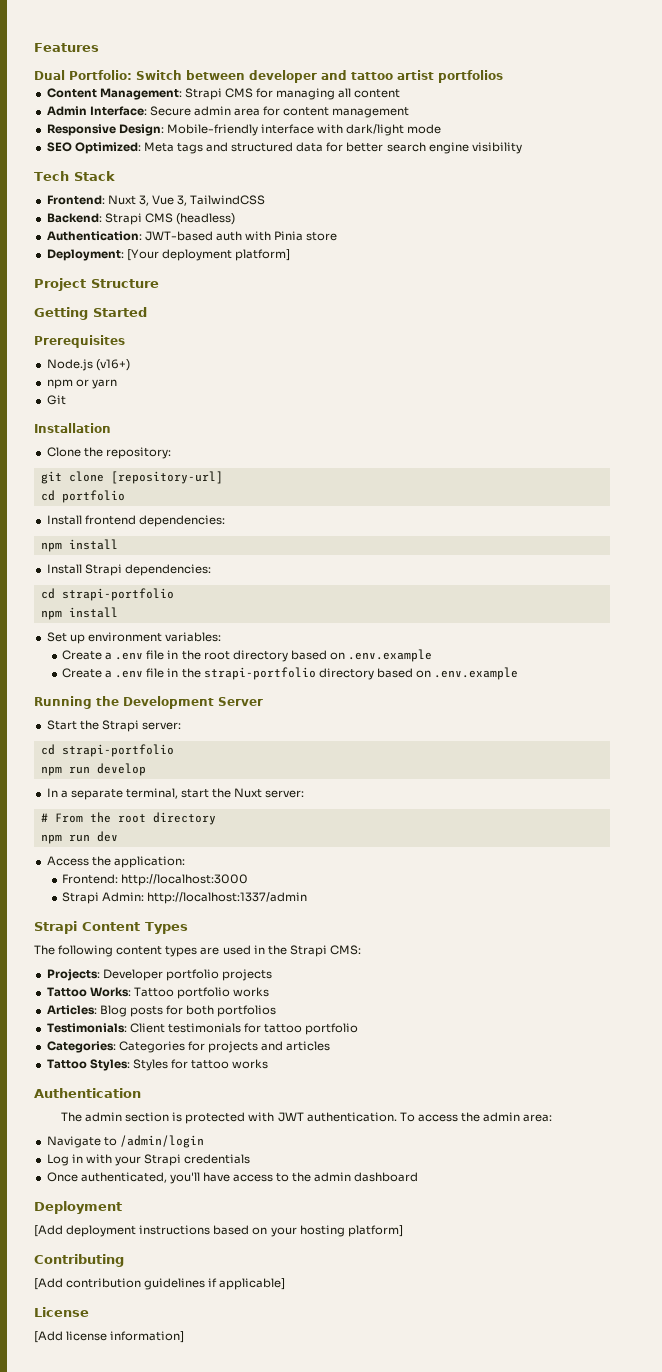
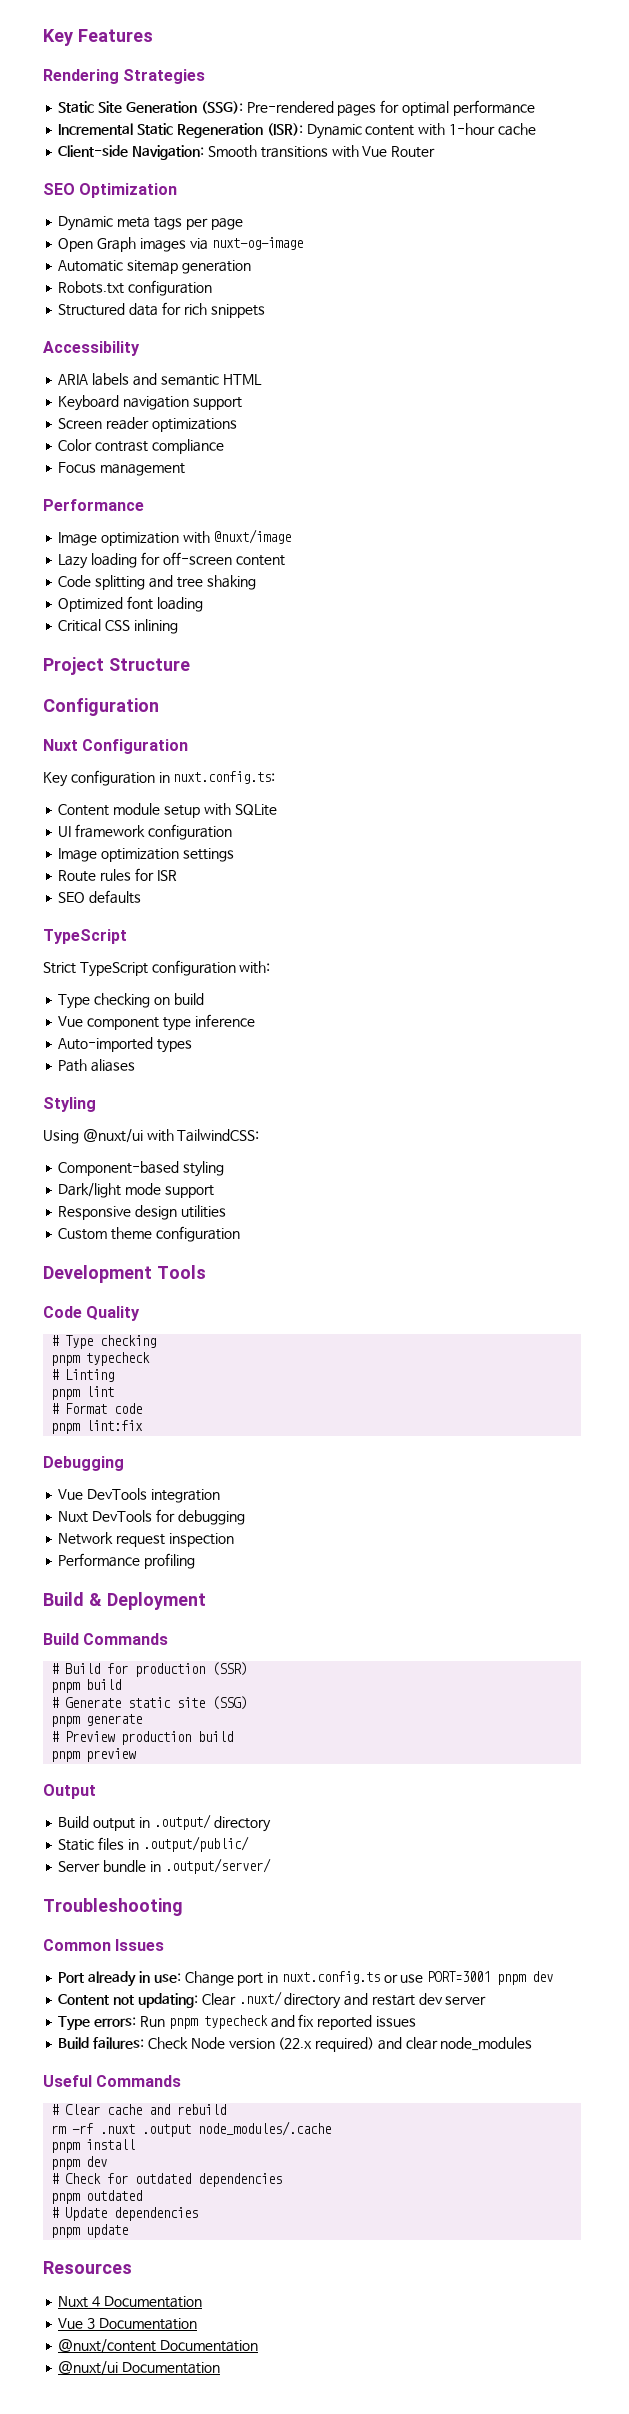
- Features
+ Key Features
- Dual Portfolio: Switch between developer and tattoo artist portfolios
- Content Management: Strapi CMS for managing all content
- Admin Interface: Secure admin area for content management
- Responsive Design: Mobile-friendly interface with dark/light mode
- SEO Optimized: Meta tags and structured data for better search engine visibility
- Tech Stack
- Frontend: Nuxt 3, Vue 3, TailwindCSS
- Backend: Strapi CMS (headless)
- Authentication: JWT-based auth with Pinia store
- Deployment: [Your deployment platform]
+ Rendering Strategies
+ Static Site Generation (SSG): Pre-rendered pages for optimal performance
+ Incremental Static Regeneration (ISR): Dynamic content with 1-hour cache
+ Client-side Navigation: Smooth transitions with Vue Router
+ SEO Optimization
+ Dynamic meta tags per page
+ Open Graph images via nuxt-og-image
+ Automatic sitemap generation
+ Robots.txt configuration
+ Structured data for rich snippets
+ Accessibility
+ ARIA labels and semantic HTML
+ Keyboard navigation support
+ Screen reader optimizations
+ Color contrast compliance
+ Focus management
+ Performance
+ Image optimization with @nuxt/image
+ Lazy loading for off-screen content
+ Code splitting and tree shaking
+ Optimized font loading
+ Critical CSS inlining
  Project Structure
- Getting Started
- Prerequisites
- Node.js (v16+)
- npm or yarn
- Git
- Installation
- Clone the repository:
- git clone [repository-url]
- cd portfolio
- Install frontend dependencies:
- npm install
- Install Strapi dependencies:
- cd strapi-portfolio
- npm install
- Set up environment variables:
- Create a .env file in the root directory based on .env.example
- Create a .env file in the strapi-portfolio directory based on .env.example
- Running the Development Server
- Start the Strapi server:
- cd strapi-portfolio
- npm run develop
- In a separate terminal, start the Nuxt server:
- # From the root directory
- npm run dev
- Access the application:
- Frontend: http://localhost:3000
- Strapi Admin: http://localhost:1337/admin
- Strapi Content Types
- The following content types are used in the Strapi CMS:
- Projects: Developer portfolio projects
- Tattoo Works: Tattoo portfolio works
- Articles: Blog posts for both portfolios
- Testimonials: Client testimonials for tattoo portfolio
- Categories: Categories for projects and articles
- Tattoo Styles: Styles for tattoo works
- Authentication
- The admin section is protected with JWT authentication. To access the admin area:
- Navigate to /admin/login
- Log in with your Strapi credentials
- Once authenticated, you'll have access to the admin dashboard
- Deployment
- [Add deployment instructions based on your hosting platform]
- Contributing
- [Add contribution guidelines if applicable]
- License
- [Add license information]
+ Configuration
+ Nuxt Configuration
+ Key configuration in nuxt.config.ts:
+ Content module setup with SQLite
+ UI framework configuration
+ Image optimization settings
+ Route rules for ISR
+ SEO defaults
+ TypeScript
+ Strict TypeScript configuration with:
+ Type checking on build
+ Vue component type inference
+ Auto-imported types
+ Path aliases
+ Styling
+ Using @nuxt/ui with TailwindCSS:
+ Component-based styling
+ Dark/light mode support
+ Responsive design utilities
+ Custom theme configuration
+ Development Tools
+ Code Quality
+ # Type checking
+ pnpm typecheck
+ # Linting
+ pnpm lint
+ # Format code
+ pnpm lint:fix
+ Debugging
+ Vue DevTools integration
+ Nuxt DevTools for debugging
+ Network request inspection
+ Performance profiling
+ Build & Deployment
+ Build Commands
+ # Build for production (SSR)
+ pnpm build
+ # Generate static site (SSG)
+ pnpm generate
+ # Preview production build
+ pnpm preview
+ Output
+ Build output in .output/ directory
+ Static files in .output/public/
+ Server bundle in .output/server/
+ Troubleshooting
+ Common Issues
+ Port already in use: Change port in nuxt.config.ts or use PORT=3001 pnpm dev
+ Content not updating: Clear .nuxt/ directory and restart dev server
+ Type errors: Run pnpm typecheck and fix reported issues
+ Build failures: Check Node version (22.x required) and clear node_modules
+ Useful Commands
+ # Clear cache and rebuild
+ rm -rf .nuxt .output node_modules/.cache
+ pnpm install
+ pnpm dev
+ # Check for outdated dependencies
+ pnpm outdated
+ # Update dependencies
+ pnpm update
+ Resources
+ Nuxt 4 Documentation
+ Vue 3 Documentation
+ @nuxt/content Documentation
+ @nuxt/ui Documentation

